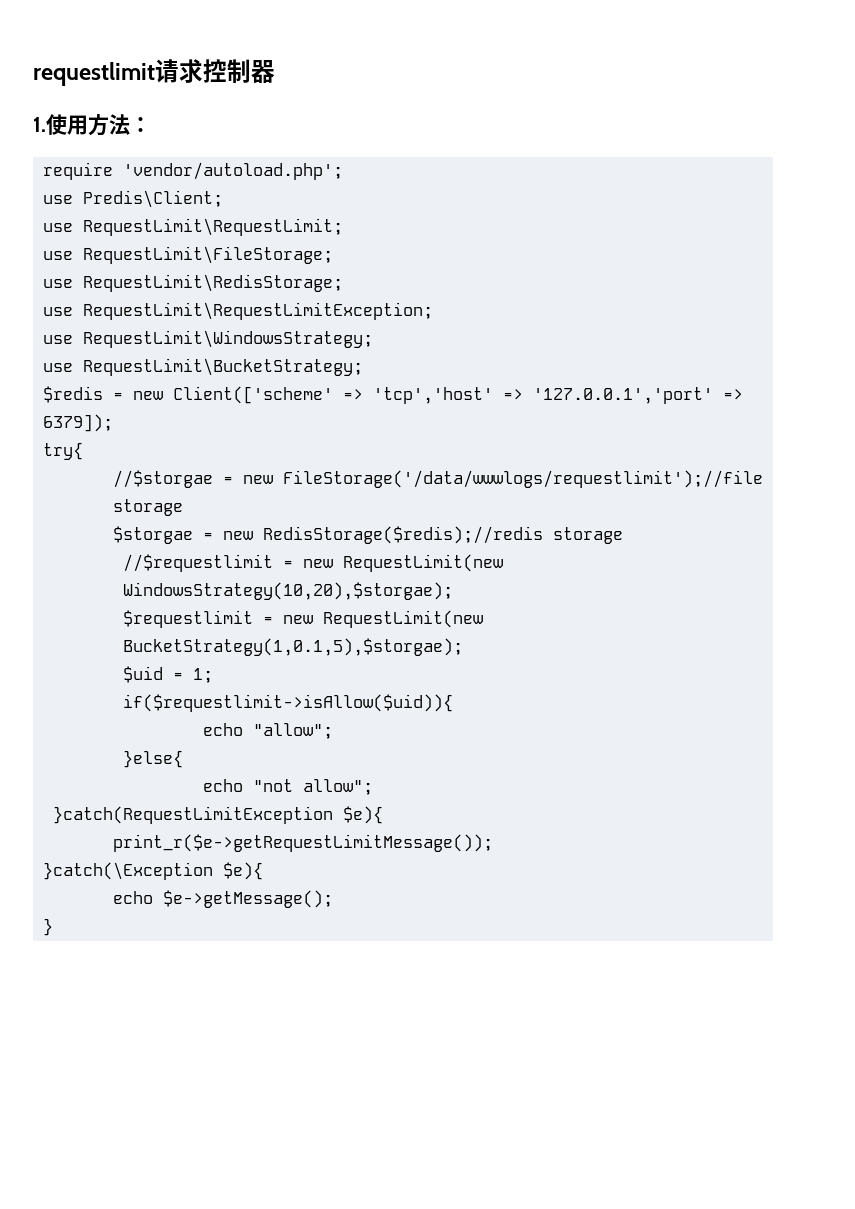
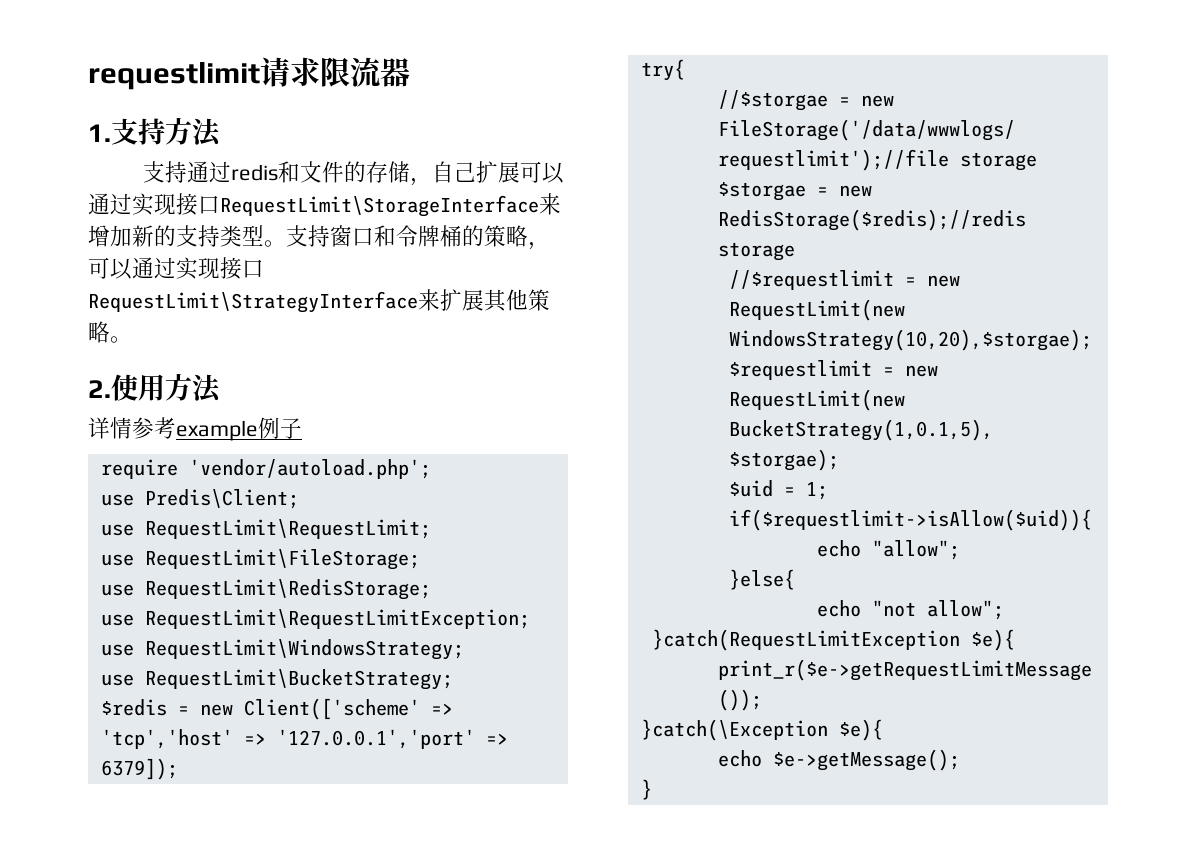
- requestlimit请求控制器
+ requestlimit请求限流器
- 1.使用方法：
+ 1.支持方法
+ 支持通过redis和文件的存储，自己扩展可以通过实现接口RequestLimit\StorageInterface来增加新的支持类型。支持窗口和令牌桶的策略，可以通过实现接口RequestLimit\StrategyInterface来扩展其他策略。
+ 2.使用方法
+ 详情参考example例子

